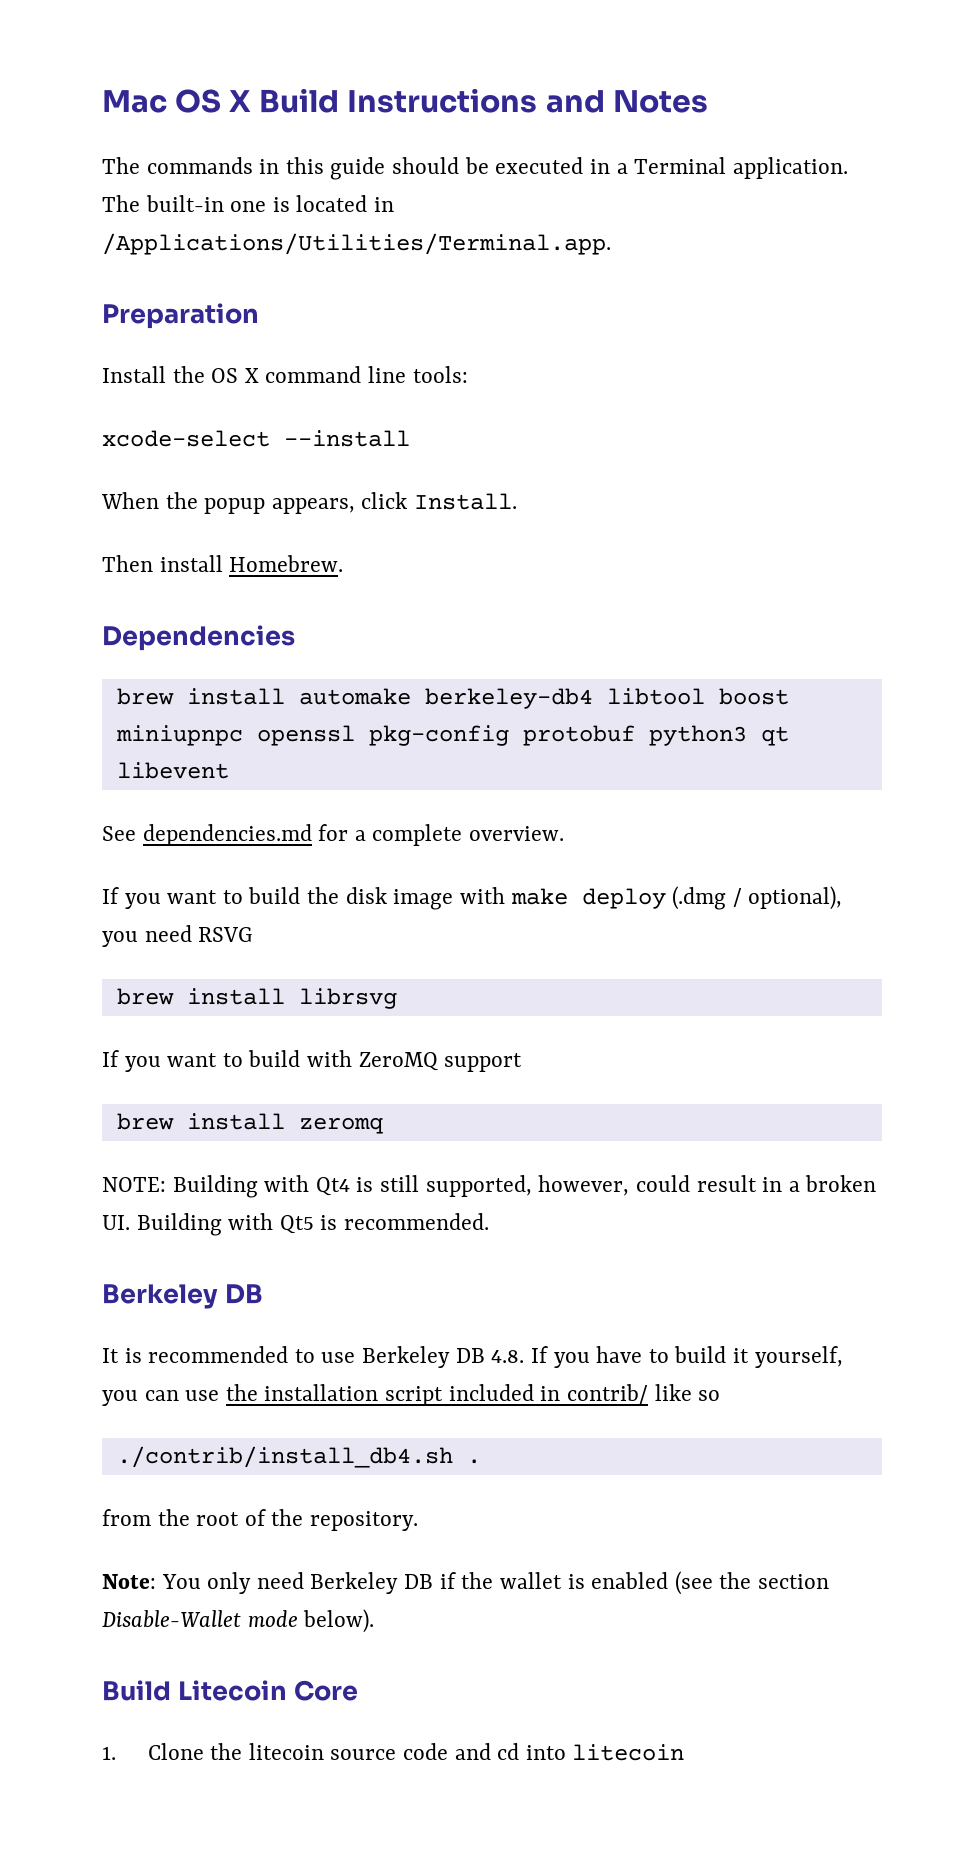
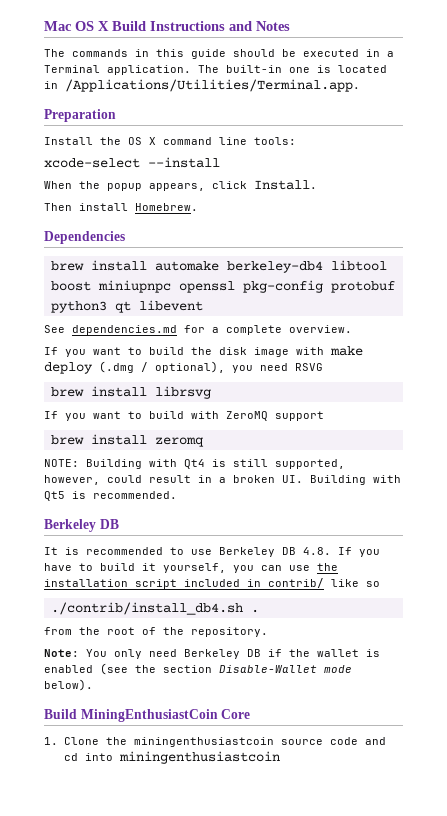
- Build Litecoin Core
+ Build MiningEnthusiastCoin Core
- 1. Clone the litecoin source code and cd into litecoin
+ 1. Clone the miningenthusiastcoin source code and cd into miningenthusiastcoin

